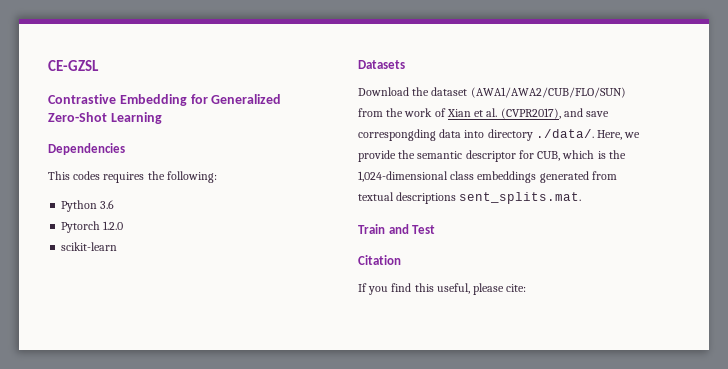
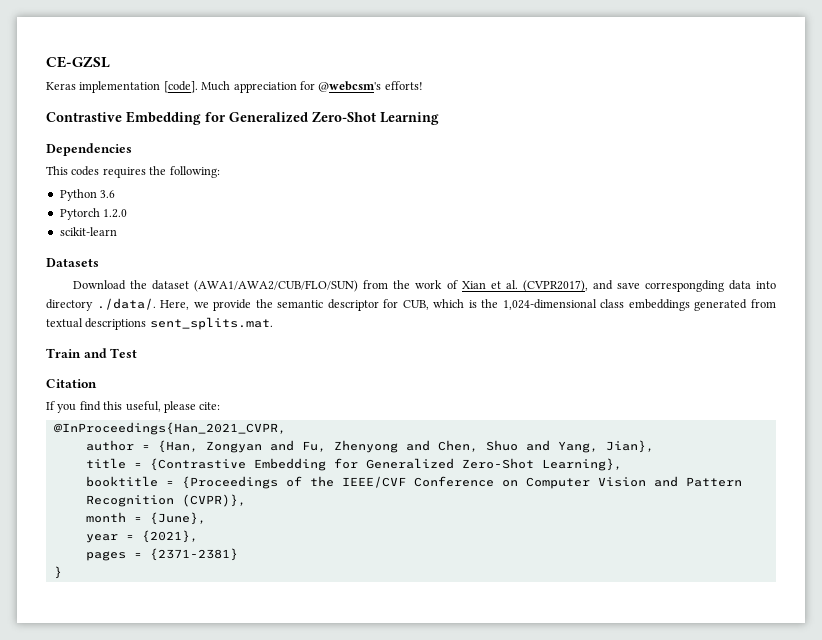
+ Keras implementation [code]. Much appreciation for @webcsm's efforts!
+ @InProceedings{Han_2021_CVPR,
+ author = {Han, Zongyan and Fu, Zhenyong and Chen, Shuo and Yang, Jian},
+ title = {Contrastive Embedding for Generalized Zero-Shot Learning},
+ booktitle = {Proceedings of the IEEE/CVF Conference on Computer Vision and Pattern Recognition (CVPR)},
+ month = {June},
+ year = {2021},
+ pages = {2371-2381}
+ }

